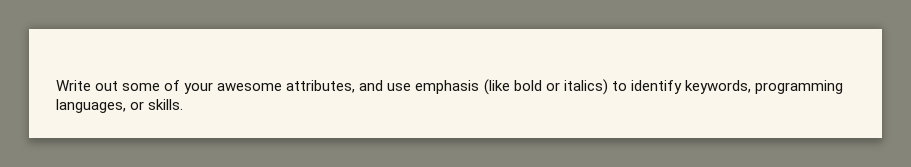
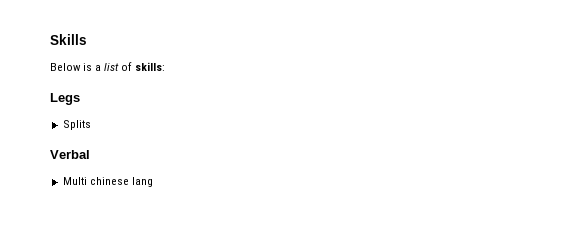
- Write out some of your awesome attributes, and use emphasis (like bold or italics) to identify keywords, programming languages, or skills.
+ Skills
+ Below is a list of skills:
+ Legs
+ Splits
+ Verbal
+ Multi chinese lang

